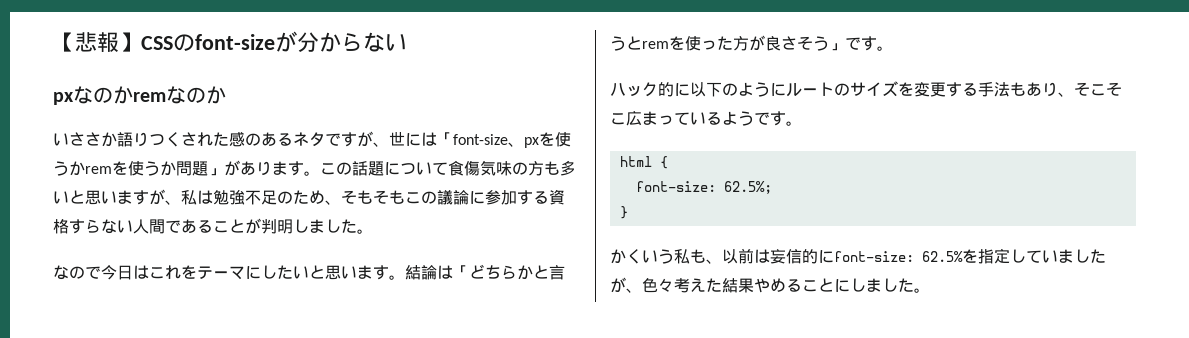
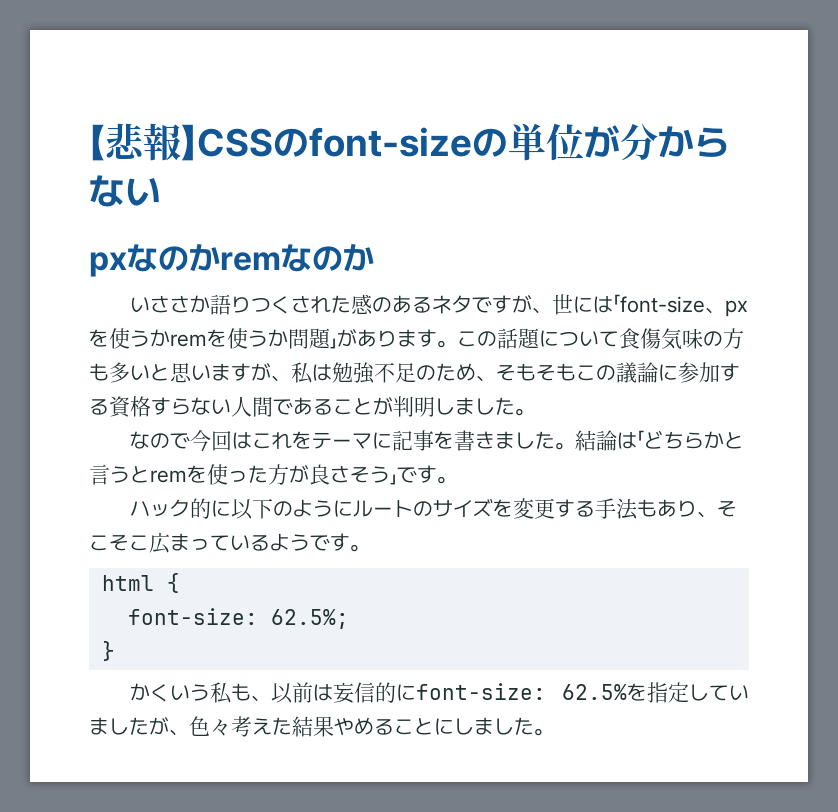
- 【悲報】CSSのfont-sizeが分からない
+ 【悲報】CSSのfont-sizeの単位が分からない
- なので今日はこれをテーマにしたいと思います。
+ なので今回はこれをテーマに記事を書きました。

